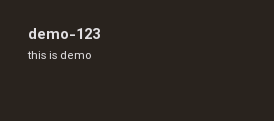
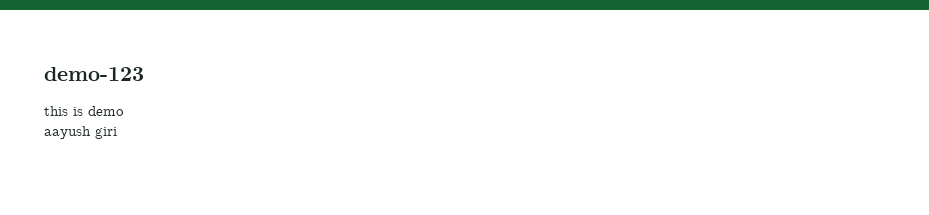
+ aayush giri

